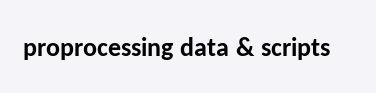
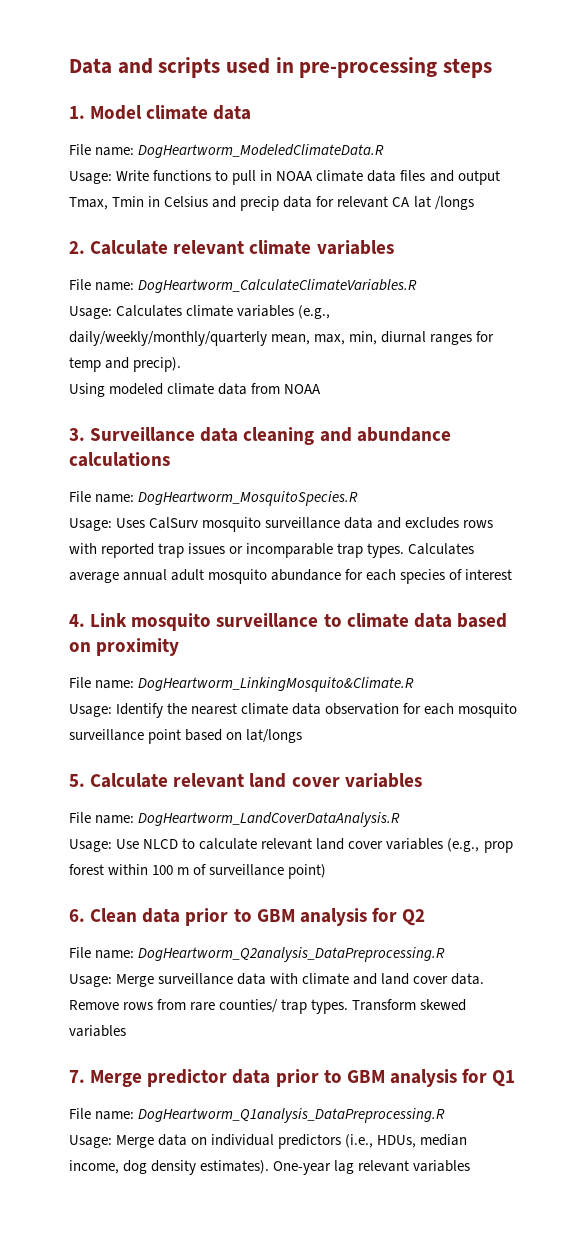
- proprocessing data & scripts
+ Data and scripts used in pre-processing steps
+ 1. Model climate data
+ File name: DogHeartworm_ModeledClimateData.R
+ Usage: Write functions to pull in NOAA climate data files and output Tmax, Tmin in Celsius and precip data for relevant CA lat /longs
+ 2. Calculate relevant climate variables
+ File name: DogHeartworm_CalculateClimateVariables.R
+ Usage: Calculates climate variables (e.g., daily/weekly/monthly/quarterly mean, max, min, diurnal ranges for temp and precip).
+ Using modeled climate data from NOAA
+ 3. Surveillance data cleaning and abundance calculations
+ File name: DogHeartworm_MosquitoSpecies.R
+ Usage: Uses CalSurv mosquito surveillance data and excludes rows with reported trap issues or incomparable trap types. Calculates average annual adult mosquito abundance for each species of interest
+ 4. Link mosquito surveillance to climate data based on proximity
+ File name: DogHeartworm_LinkingMosquito&Climate.R
+ Usage: Identify the nearest climate data observation for each mosquito surveillance point based on lat/longs
+ 5. Calculate relevant land cover variables
+ File name: DogHeartworm_LandCoverDataAnalysis.R
+ Usage: Use NLCD to calculate relevant land cover variables (e.g., prop forest within 100 m of surveillance point)
+ 6. Clean data prior to GBM analysis for Q2
+ File name: DogHeartworm_Q2analysis_DataPreprocessing.R
+ Usage: Merge surveillance data with climate and land cover data. Remove rows from rare counties/ trap types. Transform skewed variables
+ 7. Merge predictor data prior to GBM analysis for Q1
+ File name: DogHeartworm_Q1analysis_DataPreprocessing.R
+ Usage: Merge data on individual predictors (i.e., HDUs, median income, dog density estimates). One-year lag relevant variables

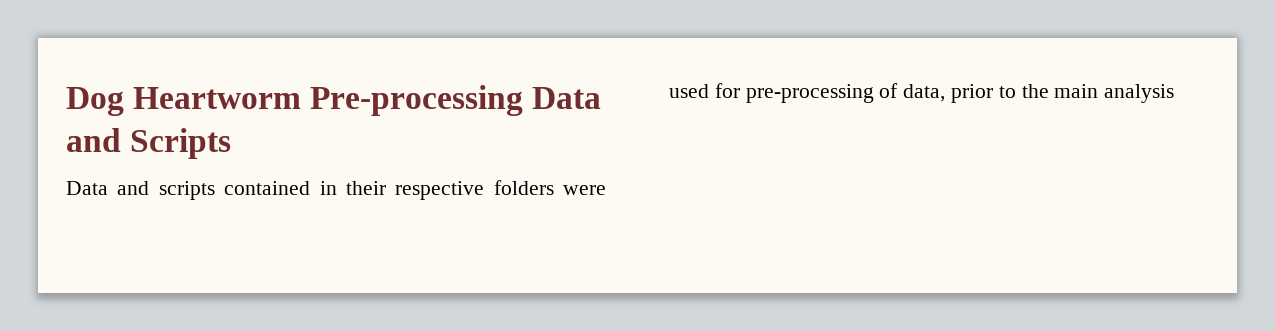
- Data and scripts used in pre-processing steps
- 1. Model climate data
- File name: DogHeartworm_ModeledClimateData.R
- Usage: Write functions to pull in NOAA climate data files and output Tmax, Tmin in Celsius and precip data for relevant CA lat /longs
- 2. Calculate relevant climate variables
- File name: DogHeartworm_CalculateClimateVariables.R
- Usage: Calculates climate variables (e.g., daily/weekly/monthly/quarterly mean, max, min, diurnal ranges for temp and precip).
- Using modeled climate data from NOAA
- 3. Surveillance data cleaning and abundance calculations
- File name: DogHeartworm_MosquitoSpecies.R
- Usage: Uses CalSurv mosquito surveillance data and excludes rows with reported trap issues or incomparable trap types. Calculates average annual adult mosquito abundance for each species of interest
- 4. Link mosquito surveillance to climate data based on proximity
- File name: DogHeartworm_LinkingMosquito&Climate.R
- Usage: Identify the nearest climate data observation for each mosquito surveillance point based on lat/longs
- 5. Calculate relevant land cover variables
- File name: DogHeartworm_LandCoverDataAnalysis.R
- Usage: Use NLCD to calculate relevant land cover variables (e.g., prop forest within 100 m of surveillance point)
- 6. Clean data prior to GBM analysis for Q2
- File name: DogHeartworm_Q2analysis_DataPreprocessing.R
- Usage: Merge surveillance data with climate and land cover data. Remove rows from rare counties/ trap types. Transform skewed variables
- 7. Merge predictor data prior to GBM analysis for Q1
- File name: DogHeartworm_Q1analysis_DataPreprocessing.R
- Usage: Merge data on individual predictors (i.e., HDUs, median income, dog density estimates). One-year lag relevant variables
+ Dog Heartworm Pre-processing Data and Scripts
+ Data and scripts contained in their respective folders were used for pre-processing of data, prior to the main analysis

